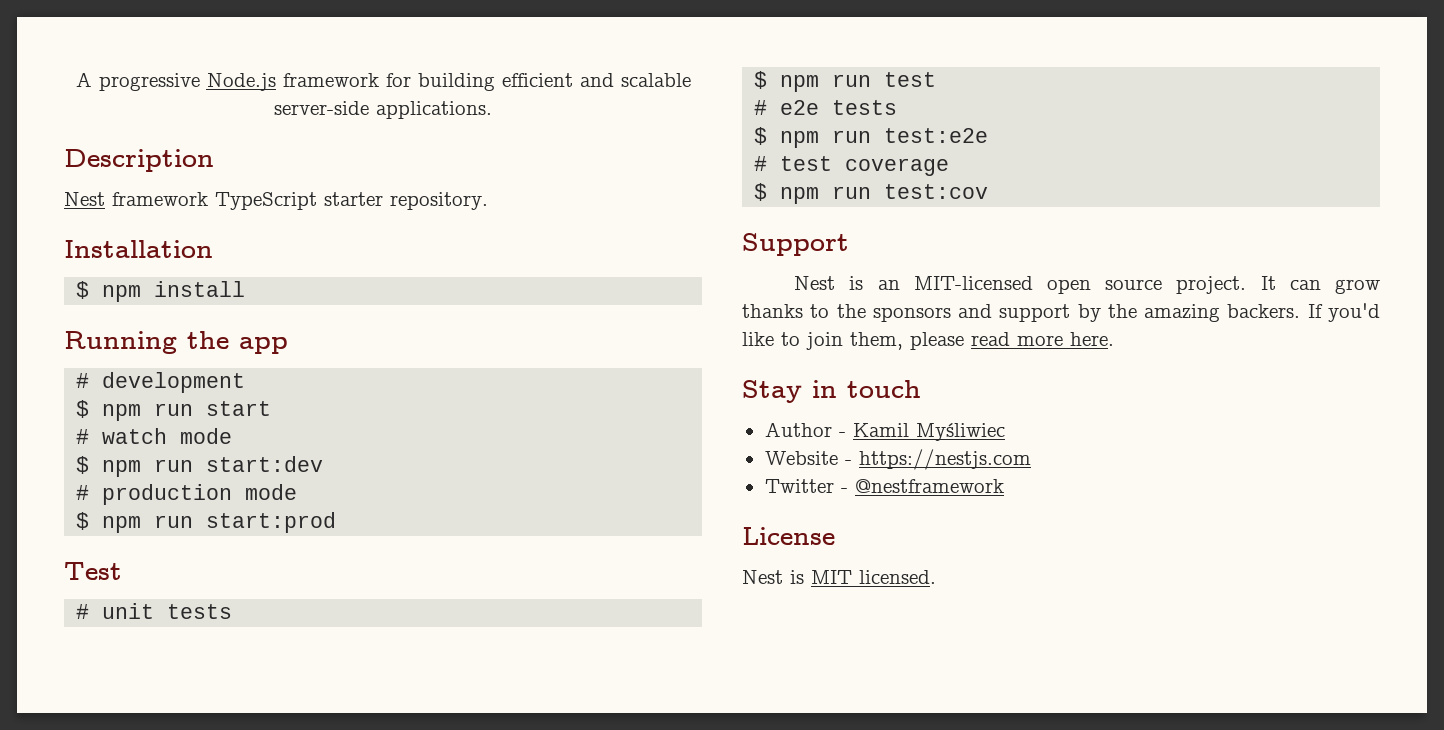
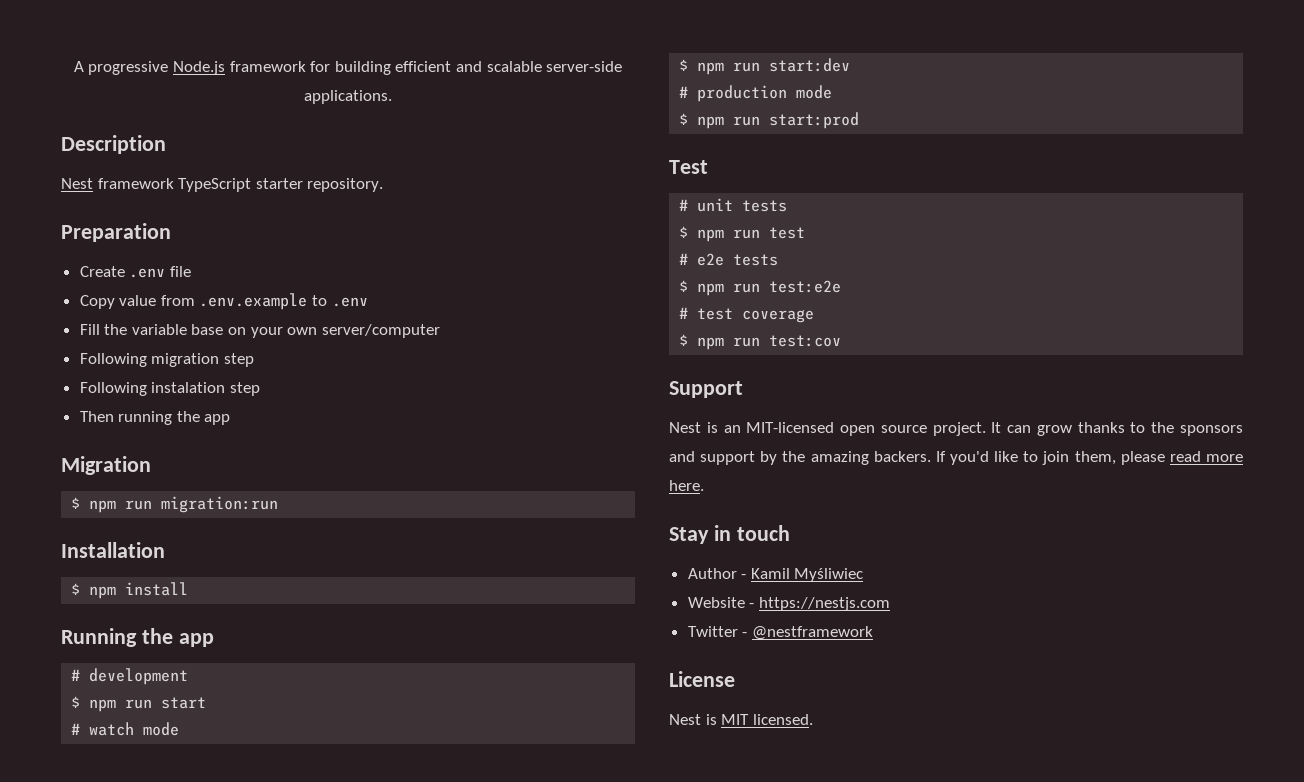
+ Preparation
+ Create .env file
+ Copy value from .env.example to .env
+ Fill the variable base on your own server/computer
+ Following migration step
+ Following instalation step
+ Then running the app
+ Migration
+ $ npm run migration:run

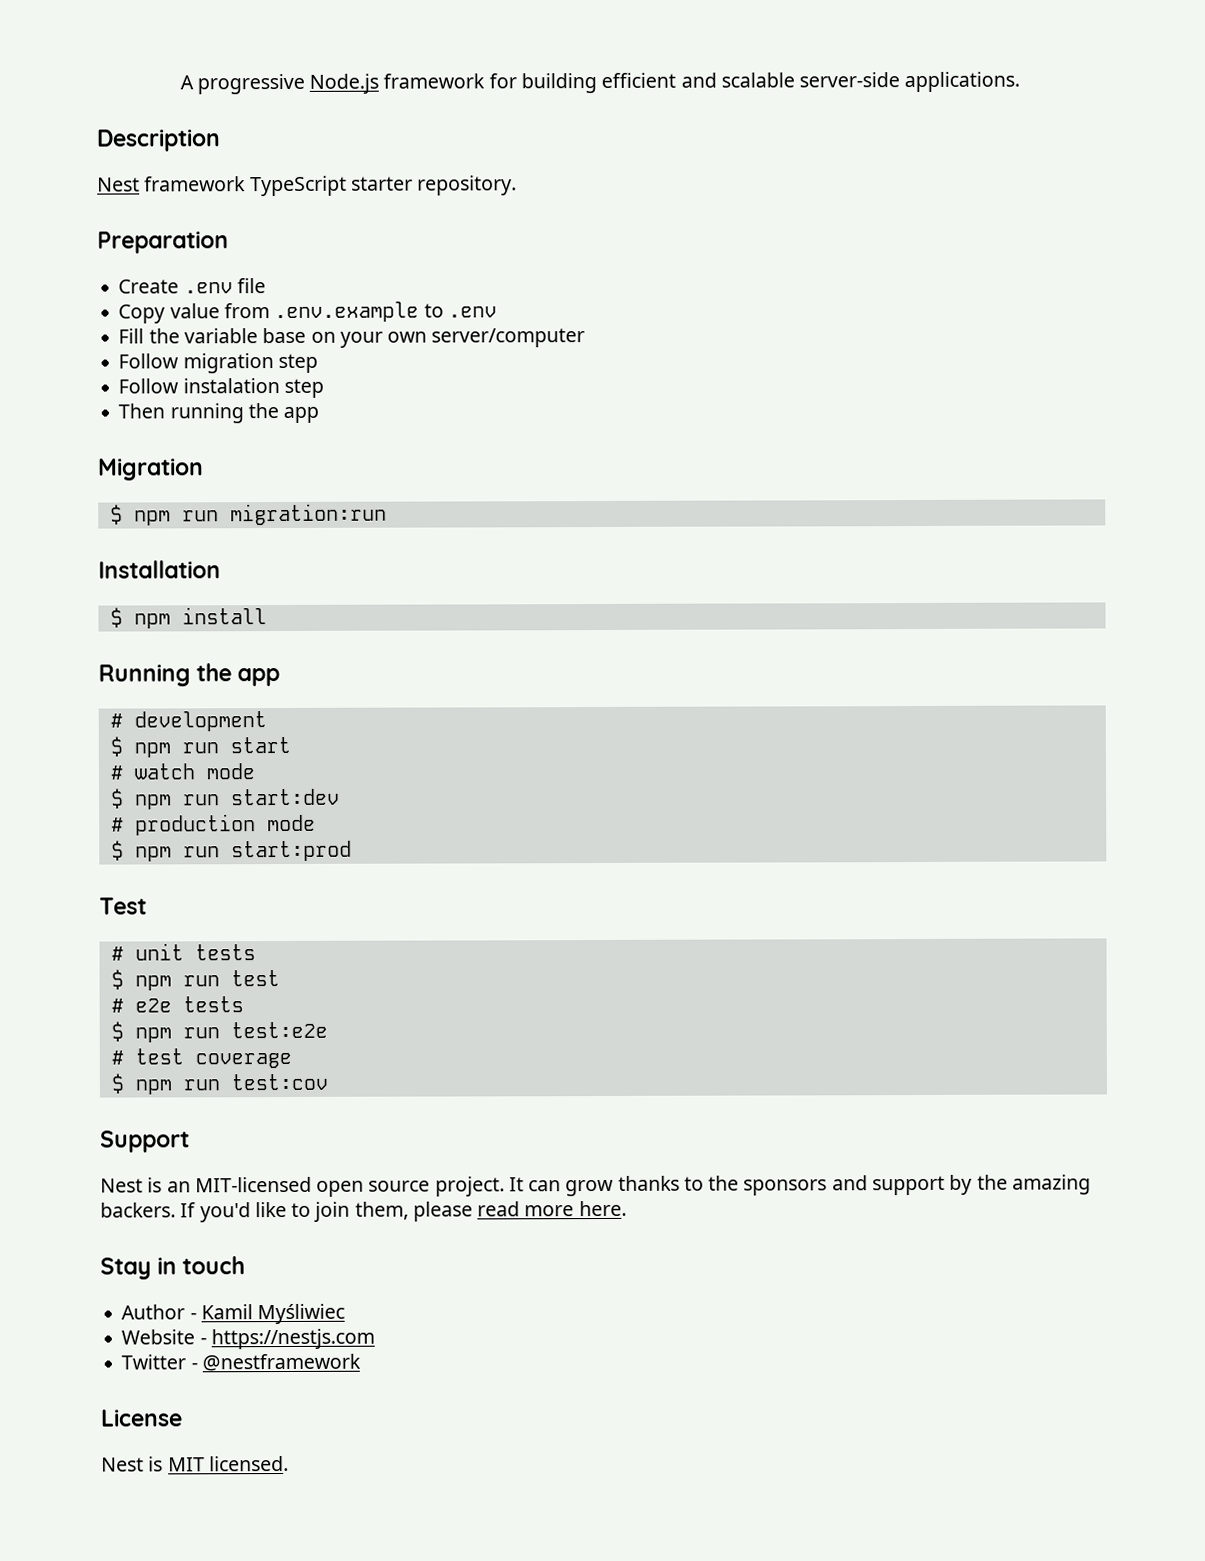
- Following migration step
+ Follow migration step
- Following instalation step
+ Follow instalation step

